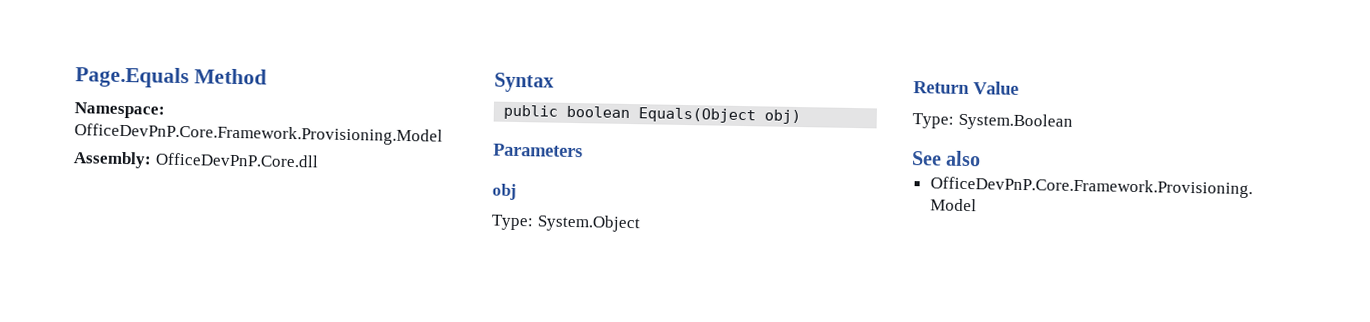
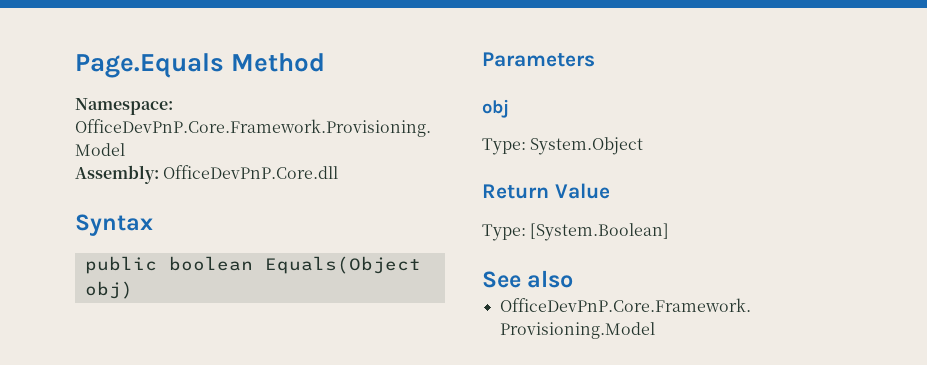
- Type: System.Boolean
+ Type: [System.Boolean]

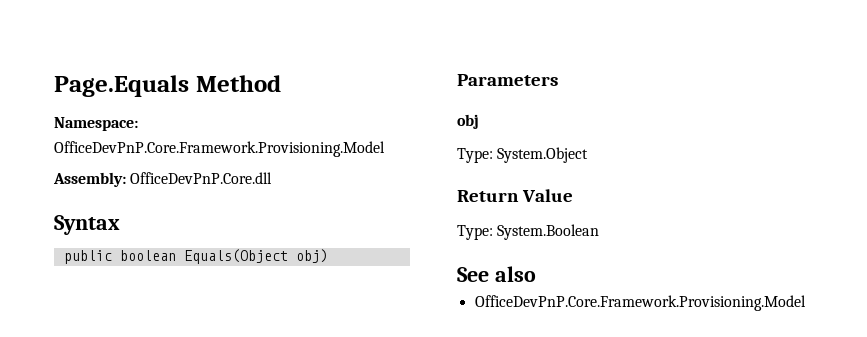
- Type: [System.Boolean]
+ Type: System.Boolean

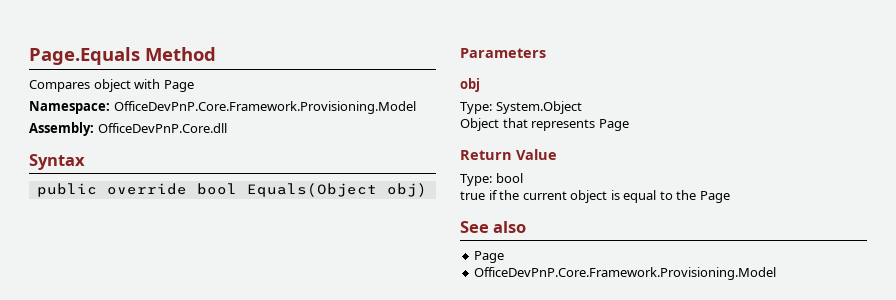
+ Compares object with Page
- public boolean Equals(Object obj)
+ public override bool Equals(Object obj)
+ Object that represents Page
- Type: System.Boolean
+ Type: bool
+ true if the current object is equal to the Page
  See also
+ Page

